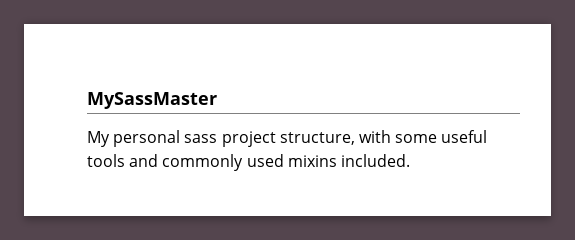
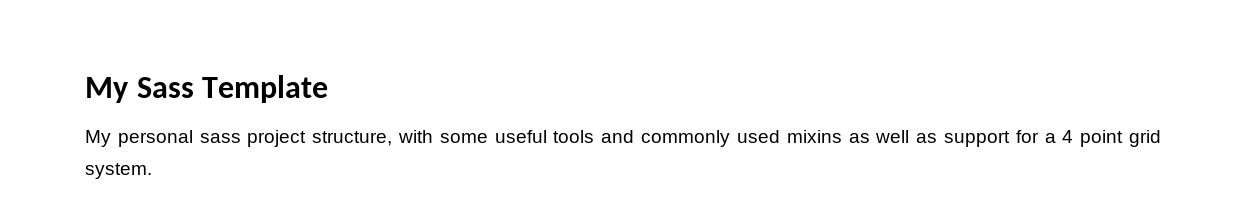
- MySassMaster
+ My Sass Template
- My personal sass project structure, with some useful tools and commonly used mixins included.
+ My personal sass project structure, with some useful tools and commonly used mixins as well as support for a 4 point grid system.

